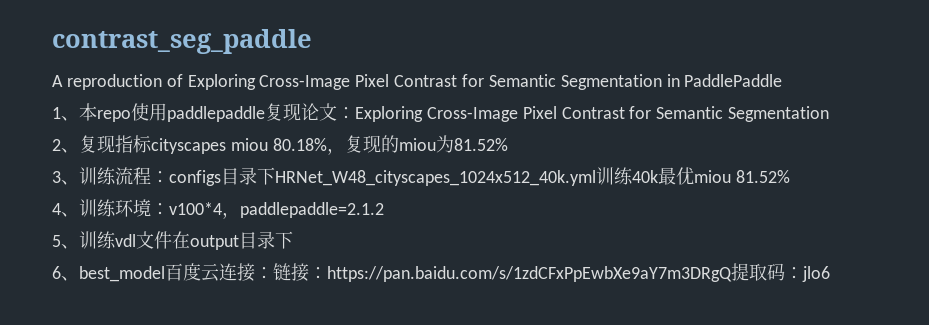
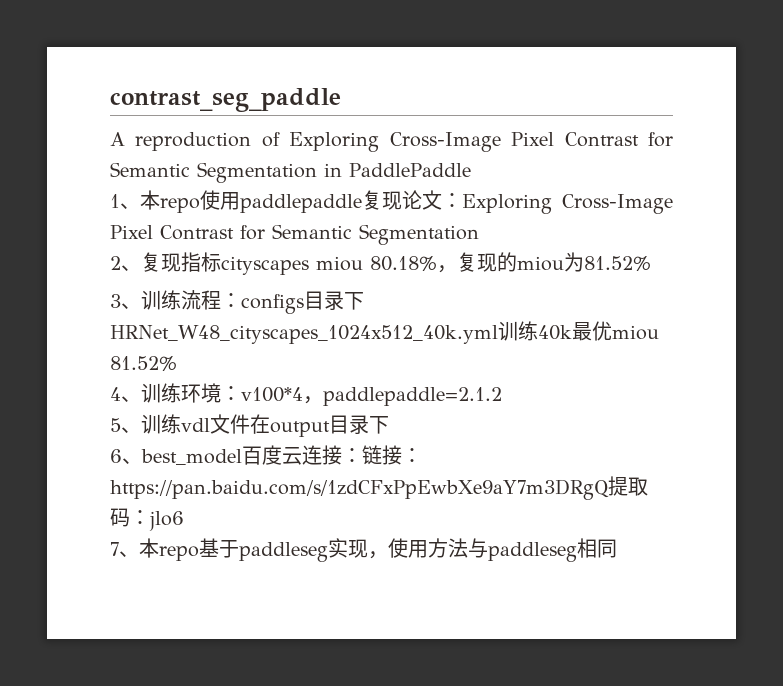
+ 7、本repo基于paddleseg实现，使用方法与paddleseg相同

